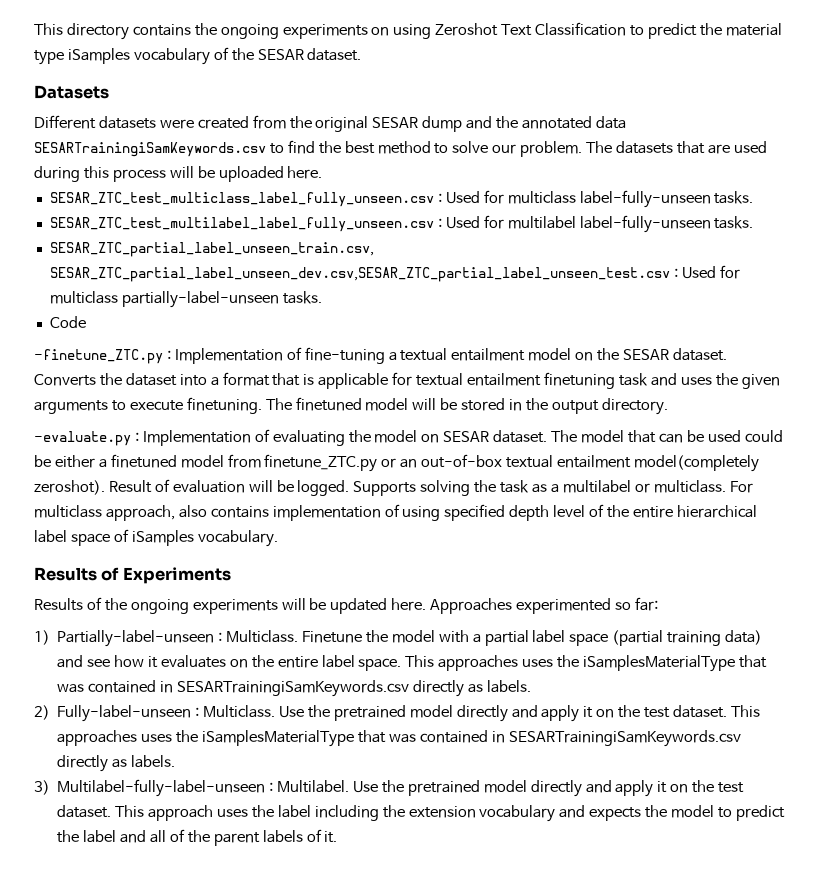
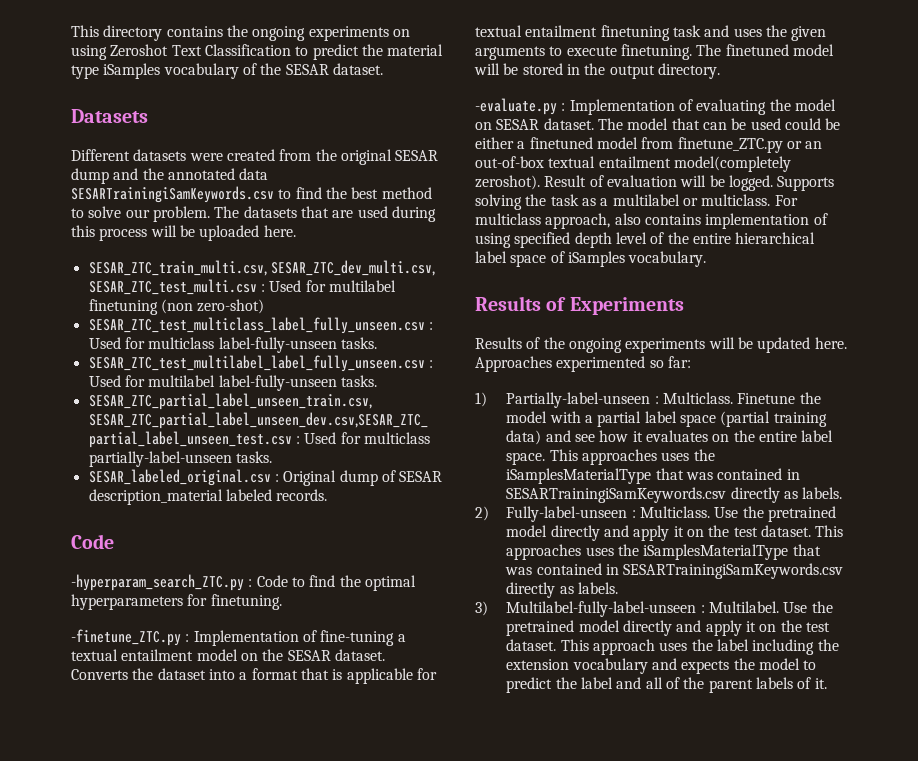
+ SESAR_ZTC_train_multi.csv, SESAR_ZTC_dev_multi.csv, SESAR_ZTC_test_multi.csv : Used for multilabel finetuning (non zero-shot)
+ SESAR_labeled_original.csv : Original dump of SESAR description_material labeled records.
  Code
+ -hyperparam_search_ZTC.py : Code to find the optimal hyperparameters for finetuning.

